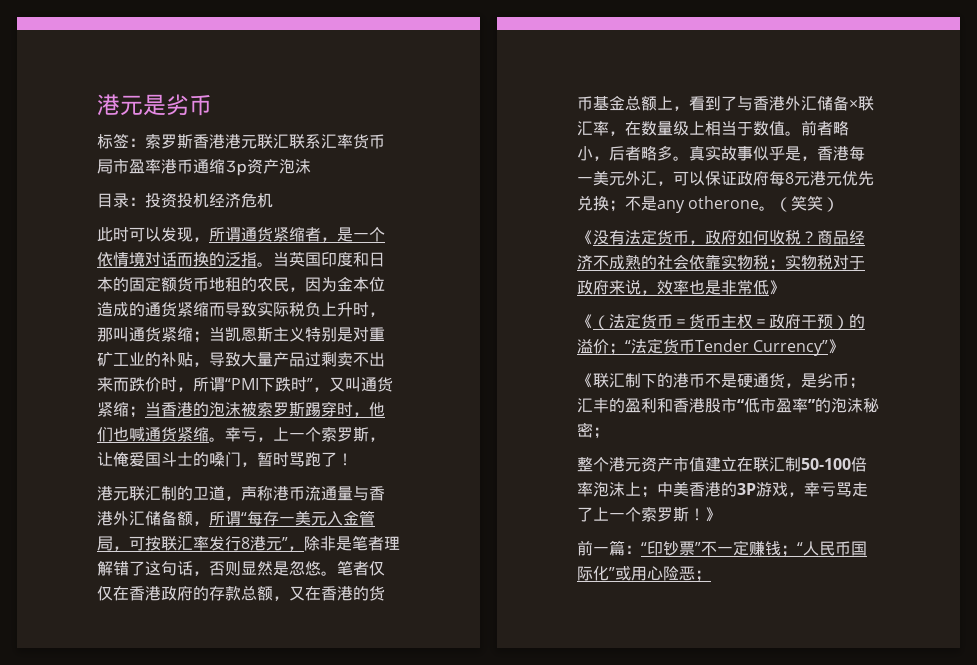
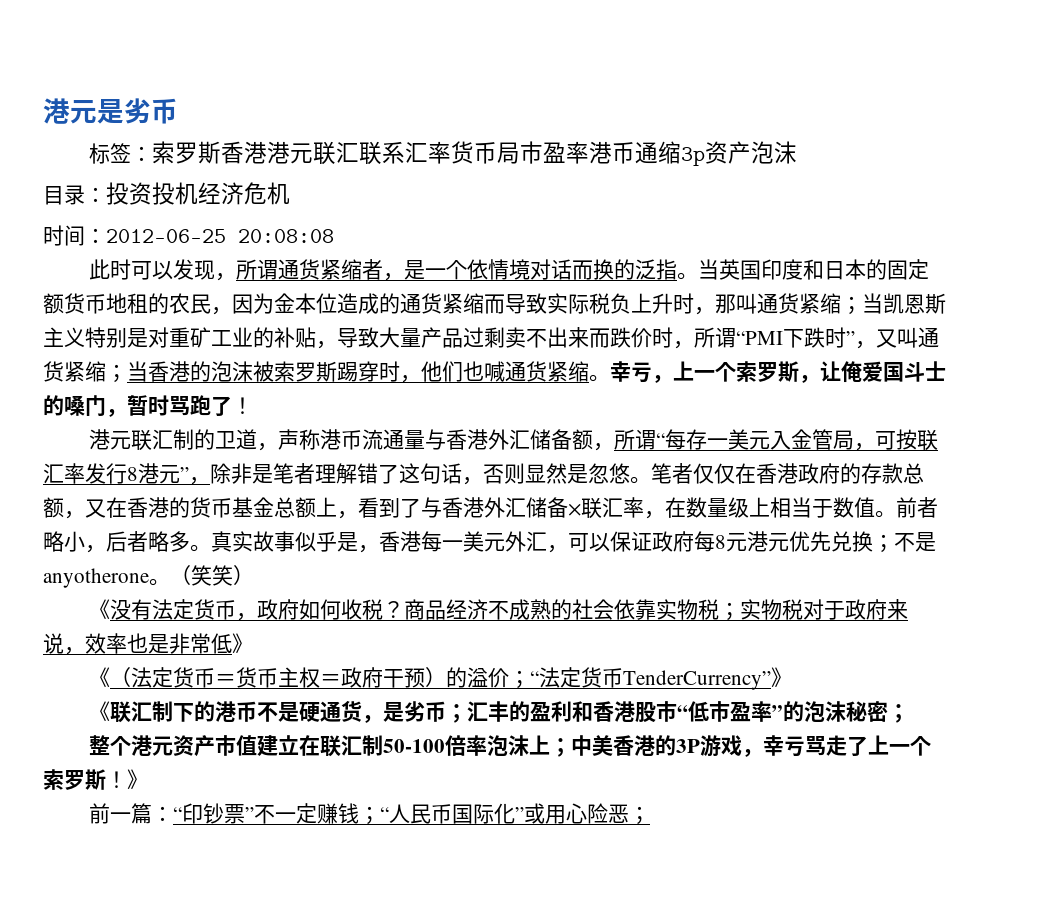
+ 时间：2012-06-25 20:08:08
- 真实故事似乎是，香港每一美元外汇，可以保证政府每8元港元优先兑换；不是any otherone。
+ 真实故事似乎是，香港每一美元外汇，可以保证政府每8元港元优先兑换；不是anyotherone。
- 《（法定货币＝货币主权＝政府干预）的溢价；“法定货币Tender Currency”》
+ 《（法定货币＝货币主权＝政府干预）的溢价；“法定货币TenderCurrency”》

